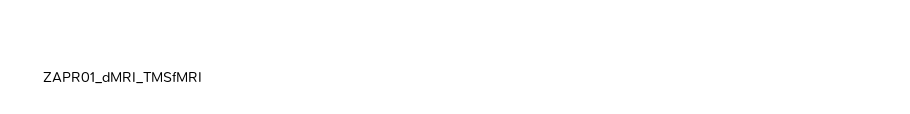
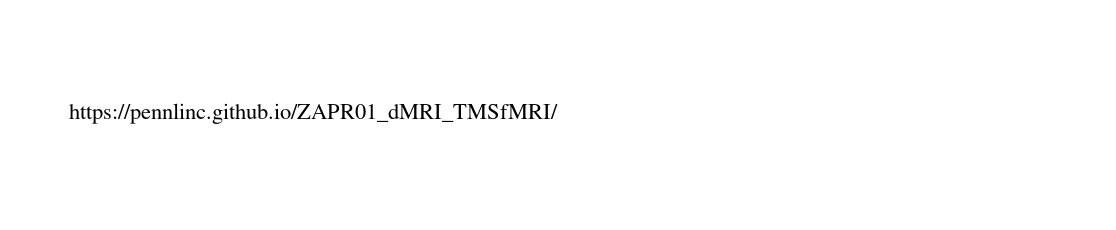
- ZAPR01_dMRI_TMSfMRI
+ https://pennlinc.github.io/ZAPR01_dMRI_TMSfMRI/

